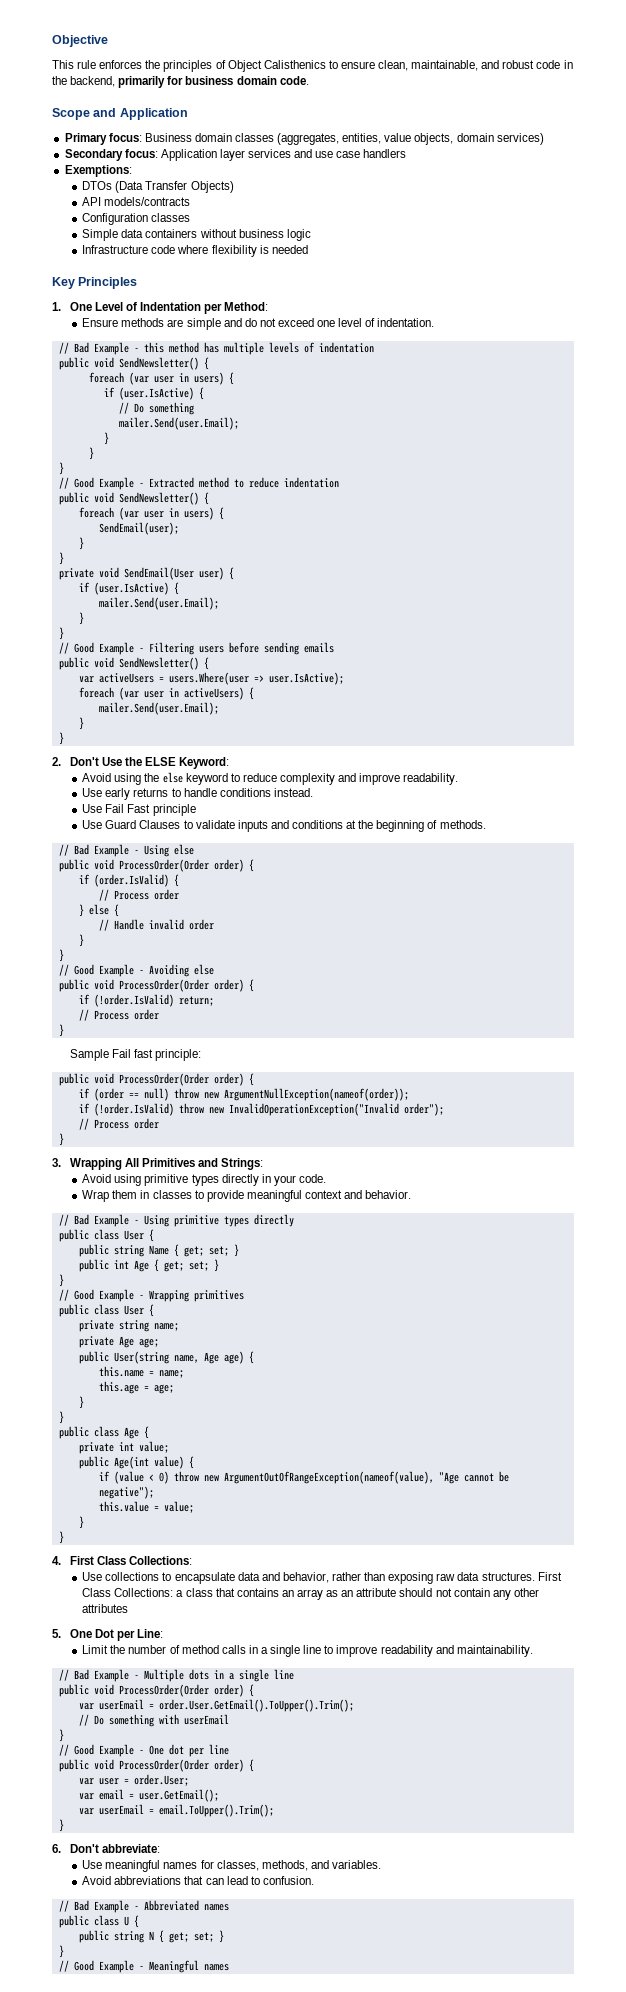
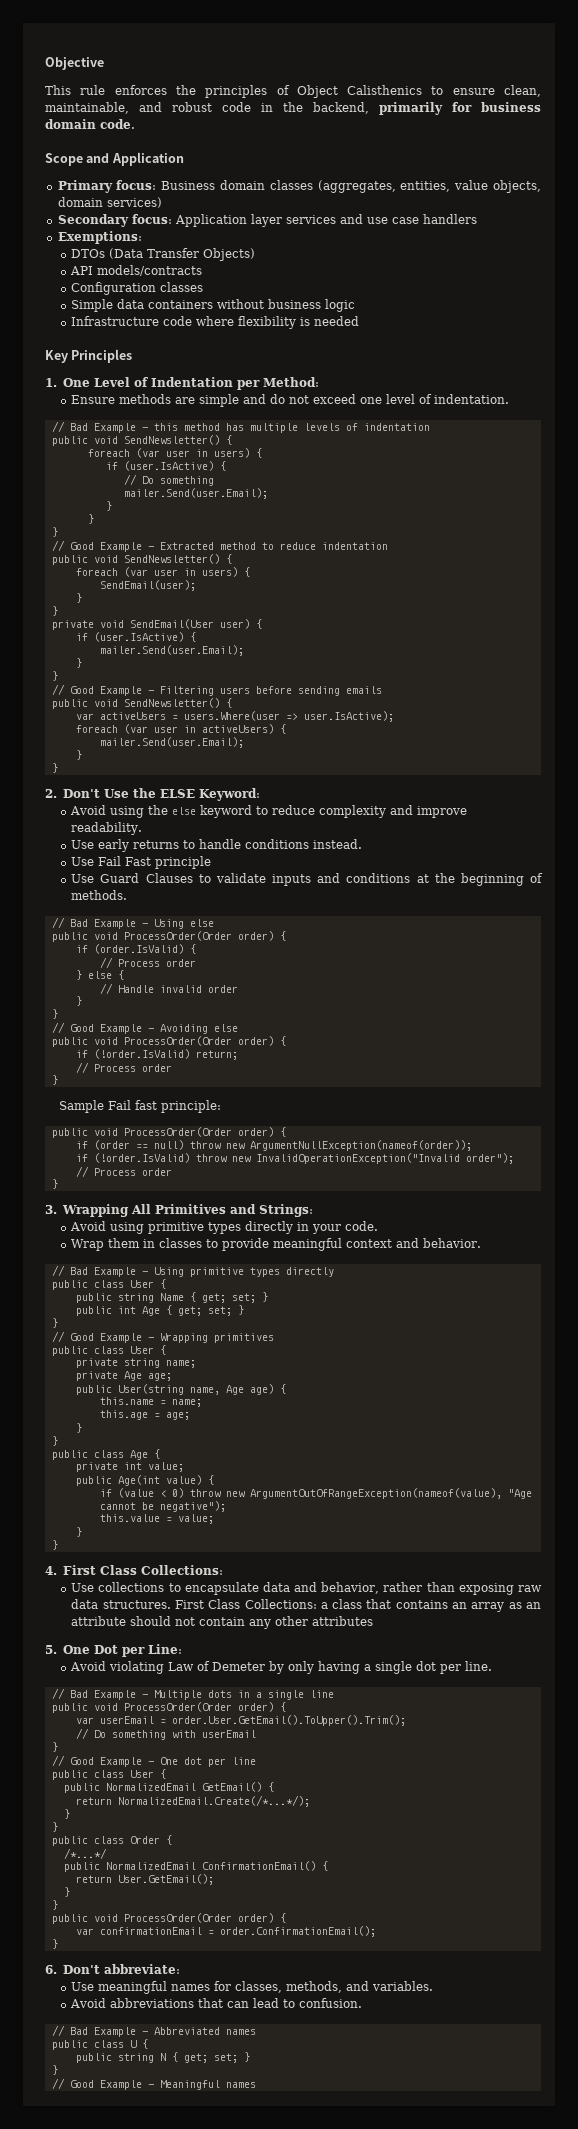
- Limit the number of method calls in a single line to improve readability and maintainability.
+ Avoid violating Law of Demeter by only having a single dot per line.
  // Good Example - One dot per line
+ public class User {
+ public NormalizedEmail GetEmail() {
+ return NormalizedEmail.Create(/*...*/);
+ }
+ }
+ public class Order {
+ /*...*/
+ public NormalizedEmail ConfirmationEmail() {
+ return User.GetEmail();
+ }
+ }
  public void ProcessOrder(Order order) {
- var user = order.User;
- var email = user.GetEmail();
- var userEmail = email.ToUpper().Trim();
+ var confirmationEmail = order.ConfirmationEmail();

